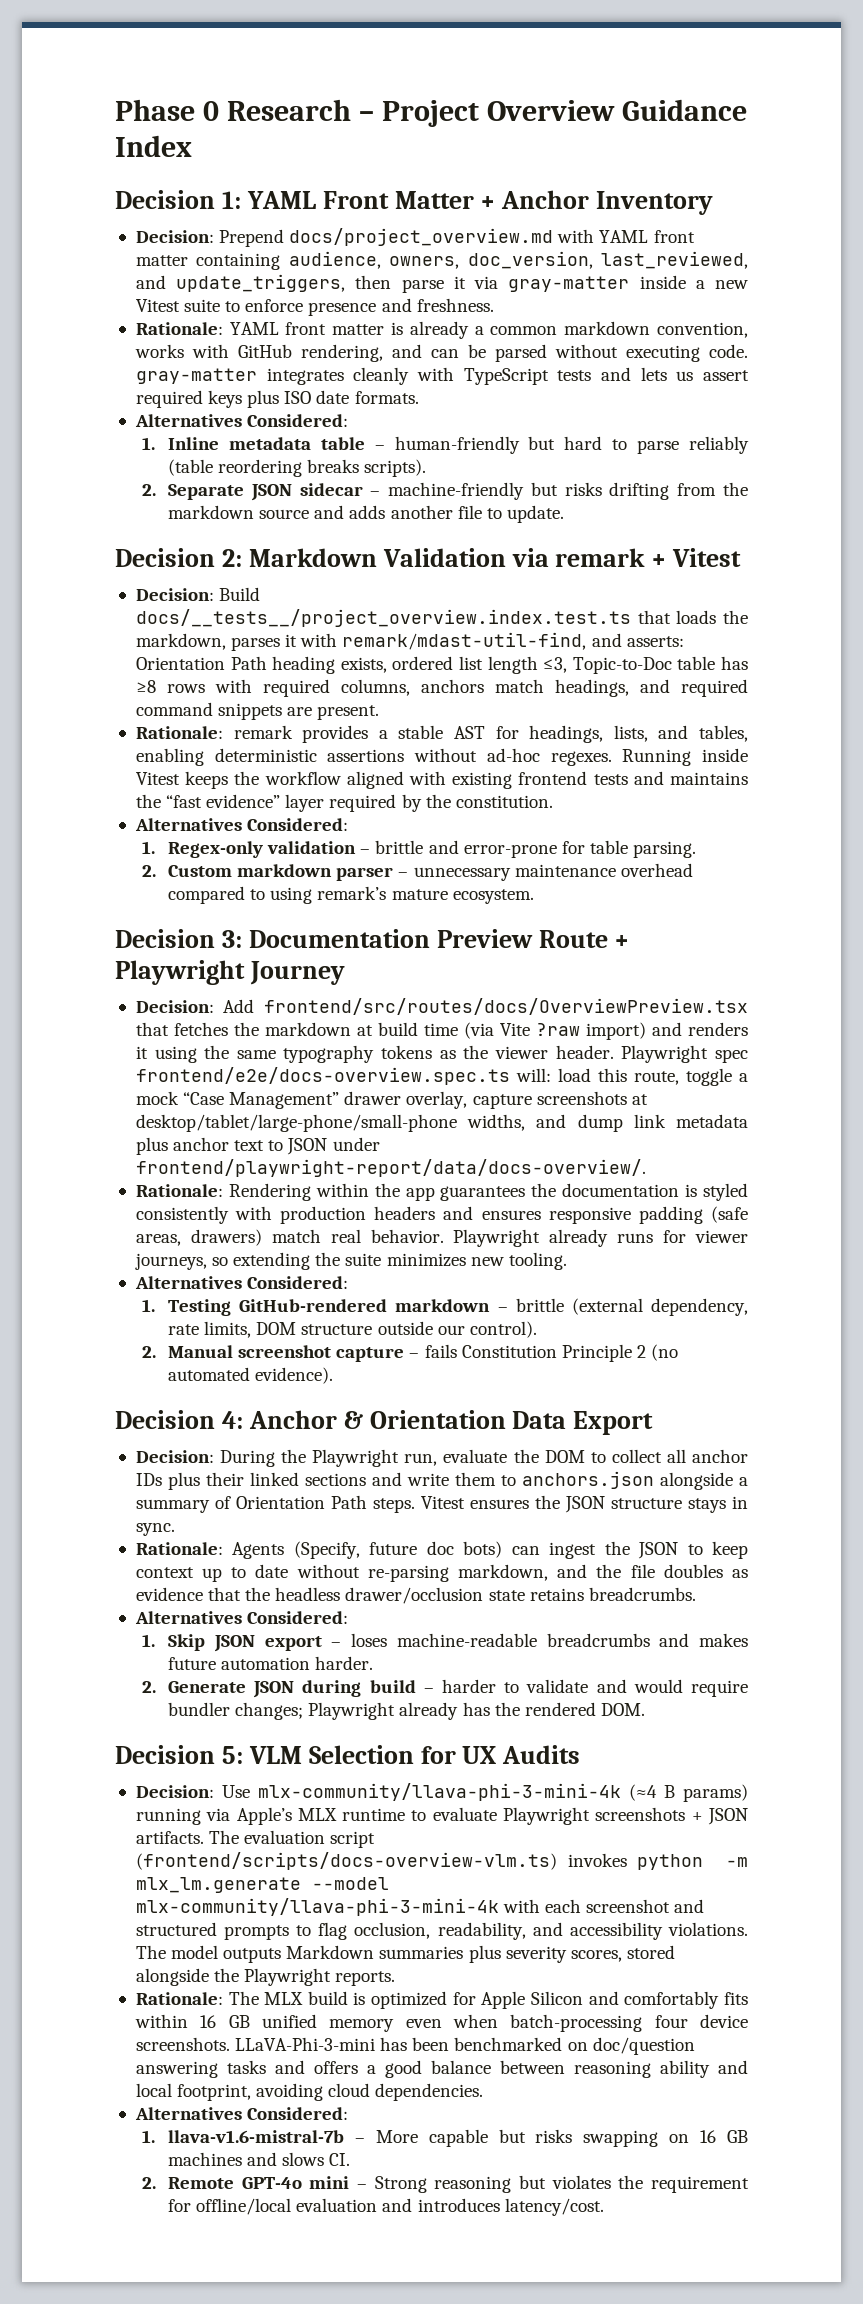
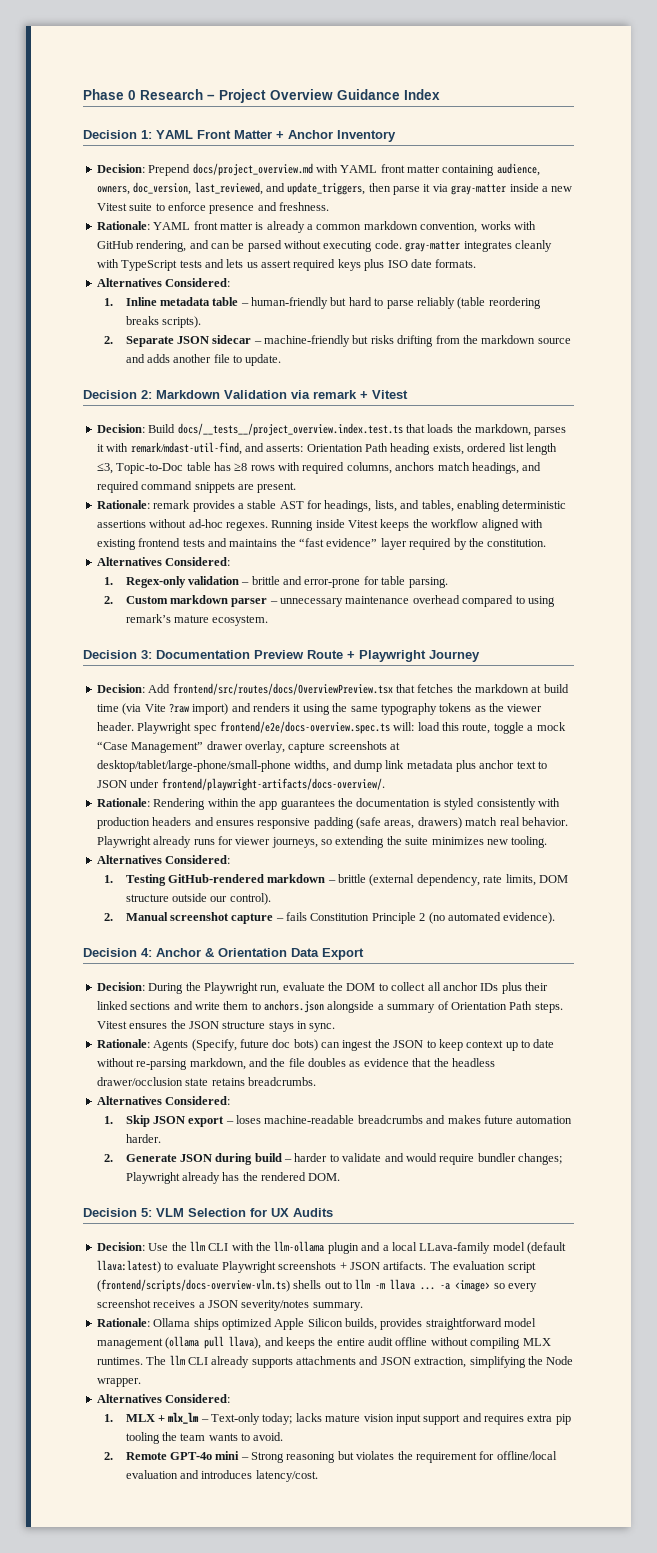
- Playwright spec frontend/e2e/docs-overview.spec.ts will: load this route, toggle a mock “Case Management” drawer overlay, capture screenshots at desktop/tablet/large-phone/small-phone widths, and dump link metadata plus anchor text to JSON under frontend/playwright-report/data/docs-overview/.
+ Playwright spec frontend/e2e/docs-overview.spec.ts will: load this route, toggle a mock “Case Management” drawer overlay, capture screenshots at desktop/tablet/large-phone/small-phone widths, and dump link metadata plus anchor text to JSON under frontend/playwright-artifacts/docs-overview/.
- Decision: Use mlx-community/llava-phi-3-mini-4k (≈4 B params) running via Apple’s MLX runtime to evaluate Playwright screenshots + JSON artifacts.
+ Decision: Use the llm CLI with the llm-ollama plugin and a local LLava-family model (default llava:latest) to evaluate Playwright screenshots + JSON artifacts.
- The evaluation script (frontend/scripts/docs-overview-vlm.ts) invokes python -m mlx_lm.generate --model mlx-community/llava-phi-3-mini-4k with each screenshot and structured prompts to flag occlusion, readability, and accessibility violations. The model outputs Markdown summaries plus severity scores, stored alongside the Playwright reports.
- Rationale: The MLX build is optimized for Apple Silicon and comfortably fits within 16 GB unified memory even when batch-processing four device screenshots. LLaVA-Phi-3-mini has been benchmarked on doc/question answering tasks and offers a good balance between reasoning ability and local footprint, avoiding cloud dependencies.
+ The evaluation script (frontend/scripts/docs-overview-vlm.ts) shells out to llm -m llava ... -a <image> so every screenshot receives a JSON severity/notes summary.
+ Rationale: Ollama ships optimized Apple Silicon builds, provides straightforward model management (ollama pull llava), and keeps the entire audit offline without compiling MLX runtimes. The llm CLI already supports attachments and JSON extraction, simplifying the Node wrapper.
  Alternatives Considered:
- 1. llava-v1.6-mistral-7b – More capable but risks swapping on 16 GB machines and slows CI.
+ 1. MLX + mlx_lm – Text-only today; lacks mature vision input support and requires extra pip tooling the team wants to avoid.

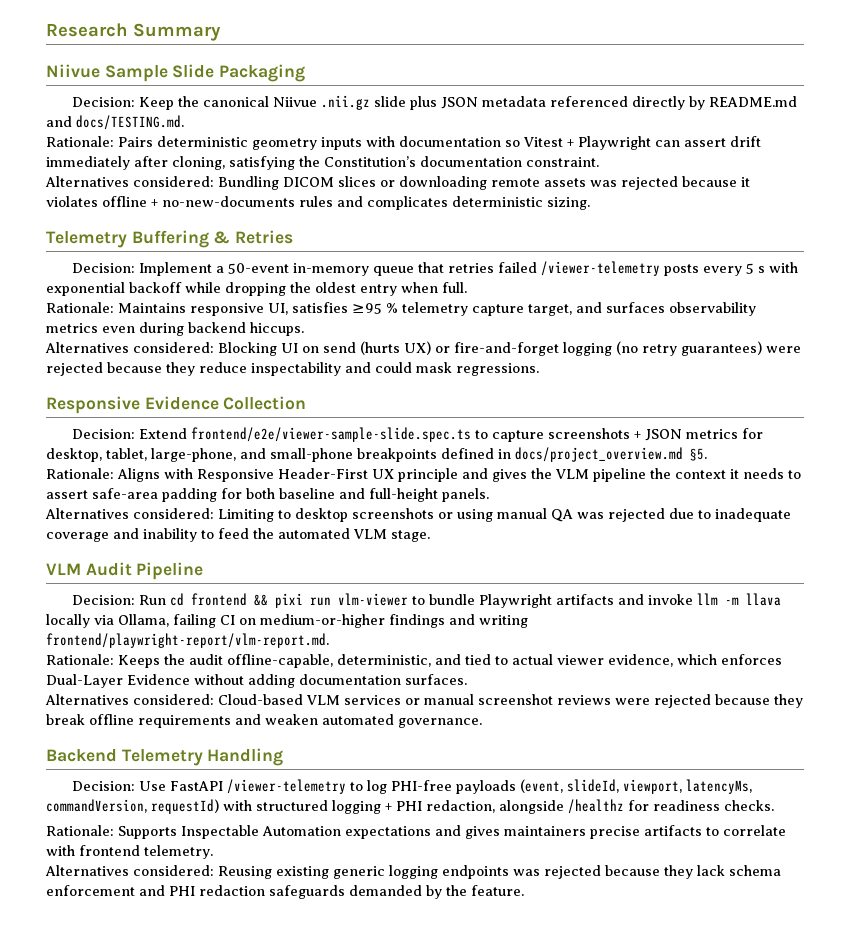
- Phase 0 Research – Project Overview Guidance Index
- Decision 1: YAML Front Matter + Anchor Inventory
- Decision: Prepend docs/project_overview.md with YAML front matter containing audience, owners, doc_version, last_reviewed, and update_triggers, then parse it via gray-matter inside a new Vitest suite to enforce presence and freshness.
- Rationale: YAML front matter is already a common markdown convention, works with GitHub rendering, and can be parsed without executing code. gray-matter integrates cleanly with TypeScript tests and lets us assert required keys plus ISO date formats.
- Alternatives Considered:
- 1. Inline metadata table – human-friendly but hard to parse reliably (table reordering breaks scripts).
- 2. Separate JSON sidecar – machine-friendly but risks drifting from the markdown source and adds another file to update.
- Decision 2: Markdown Validation via remark + Vitest
- Decision: Build docs/__tests__/project_overview.index.test.ts that loads the markdown, parses it with remark/mdast-util-find, and asserts: Orientation Path heading exists, ordered list length ≤3, Topic-to-Doc table has ≥8 rows with required columns, anchors match headings, and required command snippets are present.
- Rationale: remark provides a stable AST for headings, lists, and tables, enabling deterministic assertions without ad-hoc regexes. Running inside Vitest keeps the workflow aligned with existing frontend tests and maintains the “fast evidence” layer required by the constitution.
- Alternatives Considered:
- 1. Regex-only validation – brittle and error-prone for table parsing.
- 2. Custom markdown parser – unnecessary maintenance overhead compared to using remark’s mature ecosystem.
- Decision 3: Documentation Preview Route + Playwright Journey
- Decision: Add frontend/src/routes/docs/OverviewPreview.tsx that fetches the markdown at build time (via Vite ?raw import) and renders it using the same typography tokens as the viewer header. Playwright spec frontend/e2e/docs-overview.spec.ts will: load this route, toggle a mock “Case Management” drawer overlay, capture screenshots at desktop/tablet/large-phone/small-phone widths, and dump link metadata plus anchor text to JSON under frontend/playwright-artifacts/docs-overview/.
- Rationale: Rendering within the app guarantees the documentation is styled consistently with production headers and ensures responsive padding (safe areas, drawers) match real behavior. Playwright already runs for viewer journeys, so extending the suite minimizes new tooling.
- Alternatives Considered:
- 1. Testing GitHub-rendered markdown – brittle (external dependency, rate limits, DOM structure outside our control).
- 2. Manual screenshot capture – fails Constitution Principle 2 (no automated evidence).
- Decision 4: Anchor & Orientation Data Export
- Decision: During the Playwright run, evaluate the DOM to collect all anchor IDs plus their linked sections and write them to anchors.json alongside a summary of Orientation Path steps. Vitest ensures the JSON structure stays in sync.
- Rationale: Agents (Specify, future doc bots) can ingest the JSON to keep context up to date without re-parsing markdown, and the file doubles as evidence that the headless drawer/occlusion state retains breadcrumbs.
- Alternatives Considered:
- 1. Skip JSON export – loses machine-readable breadcrumbs and makes future automation harder.
- 2. Generate JSON during build – harder to validate and would require bundler changes; Playwright already has the rendered DOM.
- Decision 5: VLM Selection for UX Audits
- Decision: Use the llm CLI with the llm-ollama plugin and a local LLava-family model (default llava:latest) to evaluate Playwright screenshots + JSON artifacts. The evaluation script (frontend/scripts/docs-overview-vlm.ts) shells out to llm -m llava ... -a <image> so every screenshot receives a JSON severity/notes summary.
- Rationale: Ollama ships optimized Apple Silicon builds, provides straightforward model management (ollama pull llava), and keeps the entire audit offline without compiling MLX runtimes. The llm CLI already supports attachments and JSON extraction, simplifying the Node wrapper.
- Alternatives Considered:
- 1. MLX + mlx_lm – Text-only today; lacks mature vision input support and requires extra pip tooling the team wants to avoid.
- 2. Remote GPT-4o mini – Strong reasoning but violates the requirement for offline/local evaluation and introduces latency/cost.
+ Research Summary
+ Niivue Sample Slide Packaging
+ Decision: Keep the canonical Niivue .nii.gz slide plus JSON metadata referenced directly by README.md and docs/TESTING.md.
+ Rationale: Pairs deterministic geometry inputs with documentation so Vitest + Playwright can assert drift immediately after cloning, satisfying the Constitution’s documentation constraint.
+ Alternatives considered: Bundling DICOM slices or downloading remote assets was rejected because it violates offline + no-new-documents rules and complicates deterministic sizing.
+ Telemetry Buffering & Retries
+ Decision: Implement a 50-event in-memory queue that retries failed /viewer-telemetry posts every 5 s with exponential backoff while dropping the oldest entry when full.
+ Rationale: Maintains responsive UI, satisfies ≥95 % telemetry capture target, and surfaces observability metrics even during backend hiccups.
+ Alternatives considered: Blocking UI on send (hurts UX) or fire-and-forget logging (no retry guarantees) were rejected because they reduce inspectability and could mask regressions.
+ Responsive Evidence Collection
+ Decision: Extend frontend/e2e/viewer-sample-slide.spec.ts to capture screenshots + JSON metrics for desktop, tablet, large-phone, and small-phone breakpoints defined in docs/project_overview.md §5.
+ Rationale: Aligns with Responsive Header-First UX principle and gives the VLM pipeline the context it needs to assert safe-area padding for both baseline and full-height panels.
+ Alternatives considered: Limiting to desktop screenshots or using manual QA was rejected due to inadequate coverage and inability to feed the automated VLM stage.
+ VLM Audit Pipeline
+ Decision: Run cd frontend && pixi run vlm-viewer to bundle Playwright artifacts and invoke llm -m llava locally via Ollama, failing CI on medium-or-higher findings and writing frontend/playwright-report/vlm-report.md.
+ Rationale: Keeps the audit offline-capable, deterministic, and tied to actual viewer evidence, which enforces Dual-Layer Evidence without adding documentation surfaces.
+ Alternatives considered: Cloud-based VLM services or manual screenshot reviews were rejected because they break offline requirements and weaken automated governance.
+ Backend Telemetry Handling
+ Decision: Use FastAPI /viewer-telemetry to log PHI-free payloads (event, slideId, viewport, latencyMs, commandVersion, requestId) with structured logging + PHI redaction, alongside /healthz for readiness checks.
+ Rationale: Supports Inspectable Automation expectations and gives maintainers precise artifacts to correlate with frontend telemetry.
+ Alternatives considered: Reusing existing generic logging endpoints was rejected because they lack schema enforcement and PHI redaction safeguards demanded by the feature.

